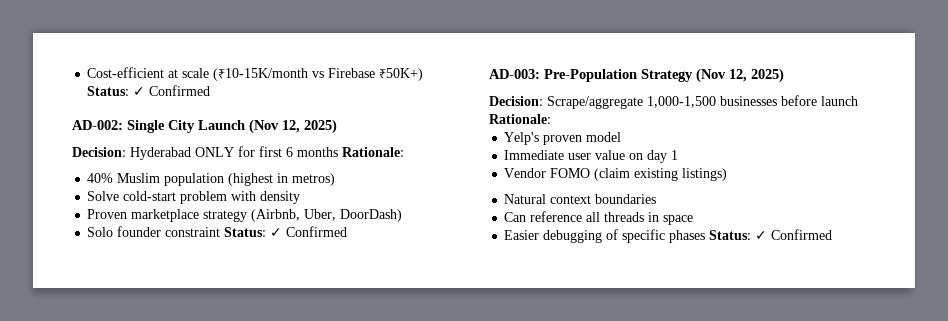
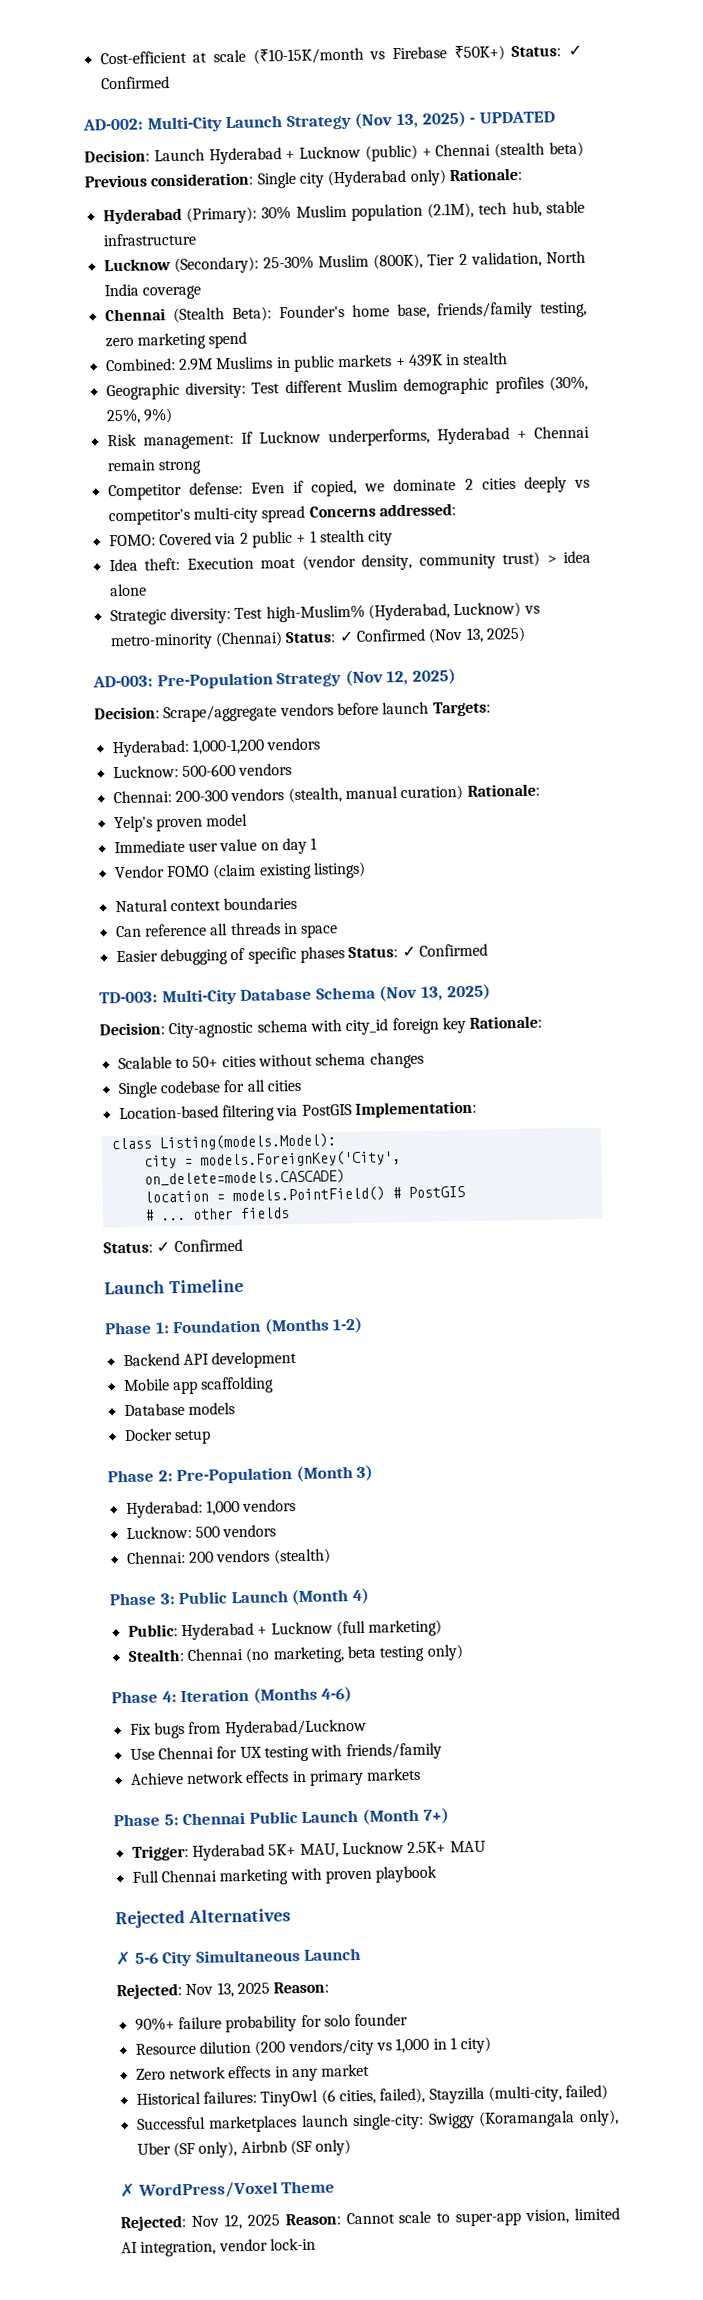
- AD-002: Single City Launch (Nov 12, 2025)
- Decision: Hyderabad ONLY for first 6 months Rationale:
- 40% Muslim population (highest in metros)
- Solve cold-start problem with density
- Proven marketplace strategy (Airbnb, Uber, DoorDash)
- Solo founder constraint Status: ✓ Confirmed
+ AD-002: Multi-City Launch Strategy (Nov 13, 2025) - UPDATED
+ Decision: Launch Hyderabad + Lucknow (public) + Chennai (stealth beta) Previous consideration: Single city (Hyderabad only) Rationale:
+ Hyderabad (Primary): 30% Muslim population (2.1M), tech hub, stable infrastructure
+ Lucknow (Secondary): 25-30% Muslim (800K), Tier 2 validation, North India coverage
+ Chennai (Stealth Beta): Founder's home base, friends/family testing, zero marketing spend
+ Combined: 2.9M Muslims in public markets + 439K in stealth
+ Geographic diversity: Test different Muslim demographic profiles (30%, 25%, 9%)
+ Risk management: If Lucknow underperforms, Hyderabad + Chennai remain strong
+ Competitor defense: Even if copied, we dominate 2 cities deeply vs competitor's multi-city spread Concerns addressed:
+ FOMO: Covered via 2 public + 1 stealth city
+ Idea theft: Execution moat (vendor density, community trust) > idea alone
+ Strategic diversity: Test high-Muslim% (Hyderabad, Lucknow) vs metro-minority (Chennai) Status: ✓ Confirmed (Nov 13, 2025)
- Decision: Scrape/aggregate 1,000-1,500 businesses before launch Rationale:
+ Decision: Scrape/aggregate vendors before launch Targets:
+ Hyderabad: 1,000-1,200 vendors
+ Lucknow: 500-600 vendors
+ Chennai: 200-300 vendors (stealth, manual curation) Rationale:
+ TD-003: Multi-City Database Schema (Nov 13, 2025)
+ Decision: City-agnostic schema with city_id foreign key Rationale:
+ Scalable to 50+ cities without schema changes
+ Single codebase for all cities
+ Location-based filtering via PostGIS Implementation:
+ class Listing(models.Model):
+ city = models.ForeignKey('City', on_delete=models.CASCADE)
+ location = models.PointField() # PostGIS
+ # ... other fields
+ Status: ✓ Confirmed
+ Launch Timeline
+ Phase 1: Foundation (Months 1-2)
+ Backend API development
+ Mobile app scaffolding
+ Database models
+ Docker setup
+ Phase 2: Pre-Population (Month 3)
+ Hyderabad: 1,000 vendors
+ Lucknow: 500 vendors
+ Chennai: 200 vendors (stealth)
+ Phase 3: Public Launch (Month 4)
+ Public: Hyderabad + Lucknow (full marketing)
+ Stealth: Chennai (no marketing, beta testing only)
+ Phase 4: Iteration (Months 4-6)
+ Fix bugs from Hyderabad/Lucknow
+ Use Chennai for UX testing with friends/family
+ Achieve network effects in primary markets
+ Phase 5: Chennai Public Launch (Month 7+)
+ Trigger: Hyderabad 5K+ MAU, Lucknow 2.5K+ MAU
+ Full Chennai marketing with proven playbook
+ Rejected Alternatives
+ ✗ 5-6 City Simultaneous Launch
+ Rejected: Nov 13, 2025 Reason:
+ 90%+ failure probability for solo founder
+ Resource dilution (200 vendors/city vs 1,000 in 1 city)
+ Zero network effects in any market
+ Historical failures: TinyOwl (6 cities, failed), Stayzilla (multi-city, failed)
+ Successful marketplaces launch single-city: Swiggy (Koramangala only), Uber (SF only), Airbnb (SF only)
+ ✗ WordPress/Voxel Theme
+ Rejected: Nov 12, 2025 Reason: Cannot scale to super-app vision, limited AI integration, vendor lock-in

